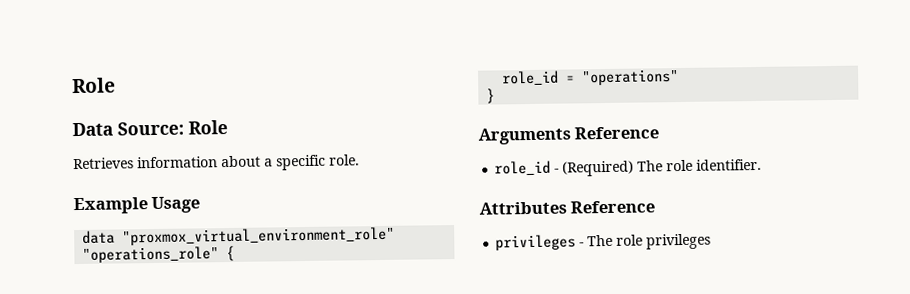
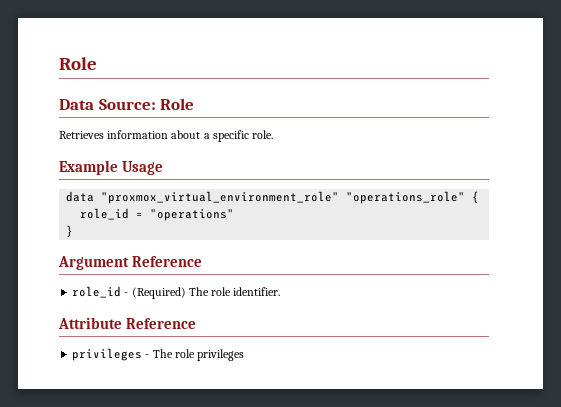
- Arguments Reference
+ Argument Reference
- Attributes Reference
+ Attribute Reference

